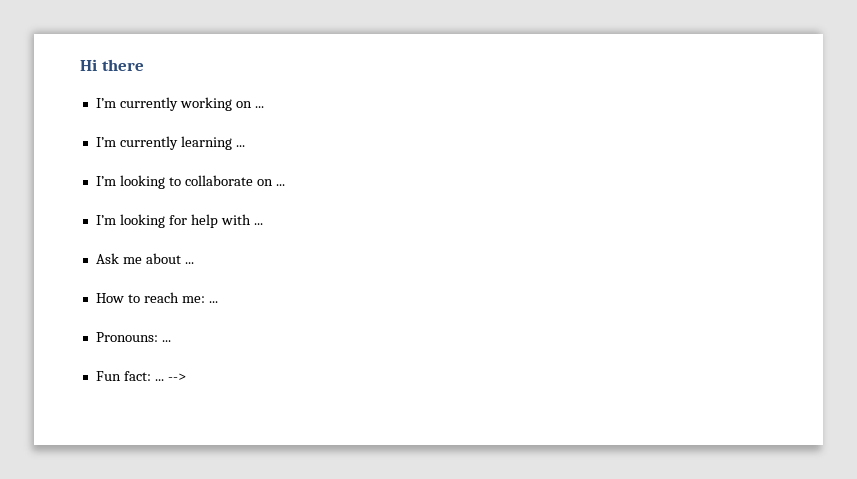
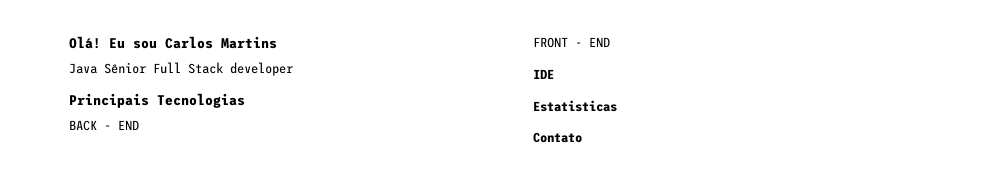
- Hi there
- I’m currently working on ...
- I’m currently learning ...
- I’m looking to collaborate on ...
- I’m looking for help with ...
- Ask me about ...
- How to reach me: ...
- Pronouns: ...
- Fun fact: ... -->
+ Olá! Eu sou Carlos Martins
+ Java Sênior Full Stack developer
+ Principais Tecnologias
+ BACK - END
+ FRONT - END
+ IDE
+ Estatisticas
+ Contato

